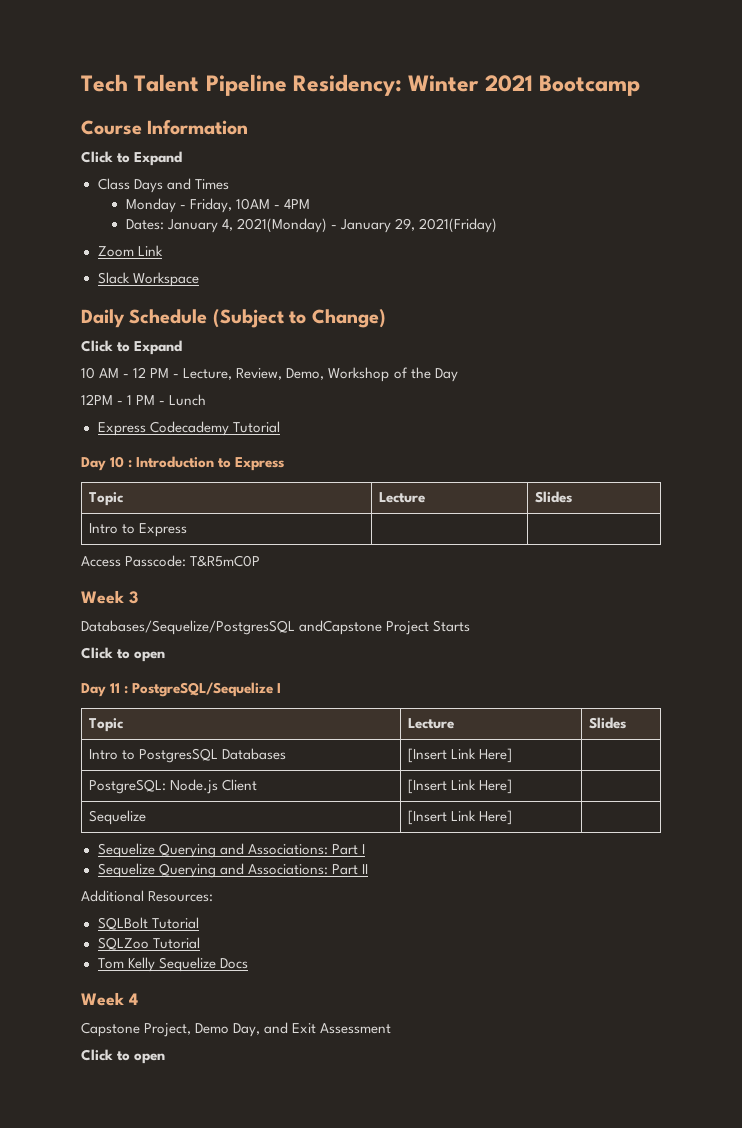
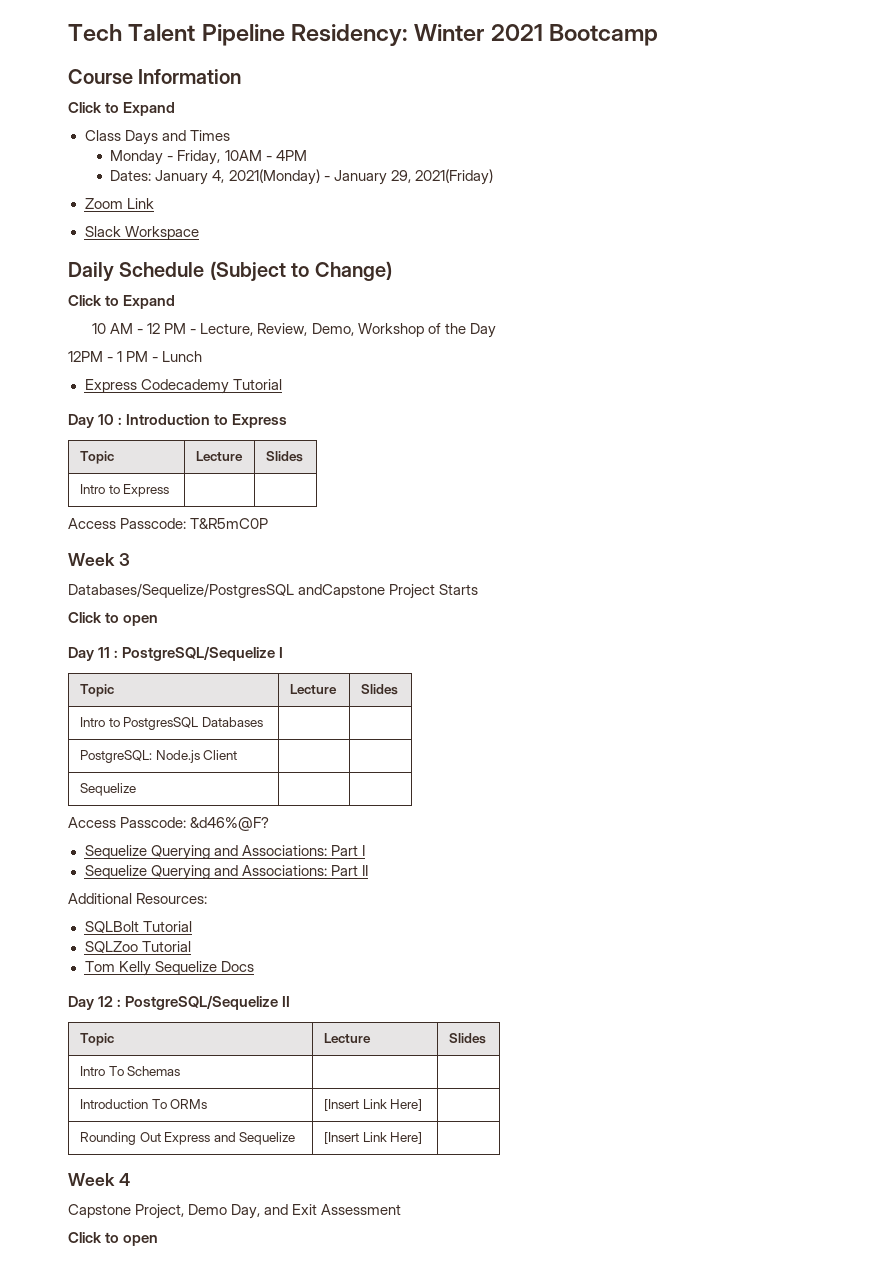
- Intro to PostgresSQL Databases | [Insert Link Here] |
+ Intro to PostgresSQL Databases | |
- PostgreSQL: Node.js Client | [Insert Link Here] |
- Sequelize | [Insert Link Here] |
+ PostgreSQL: Node.js Client | |
+ Sequelize | |
+ Access Passcode: &d46%@F?
+ Day 12 : PostgreSQL/Sequelize II
+ Topic | Lecture | Slides
+ Intro To Schemas | |
+ Introduction To ORMs | [Insert Link Here] |
+ Rounding Out Express and Sequelize | [Insert Link Here] |

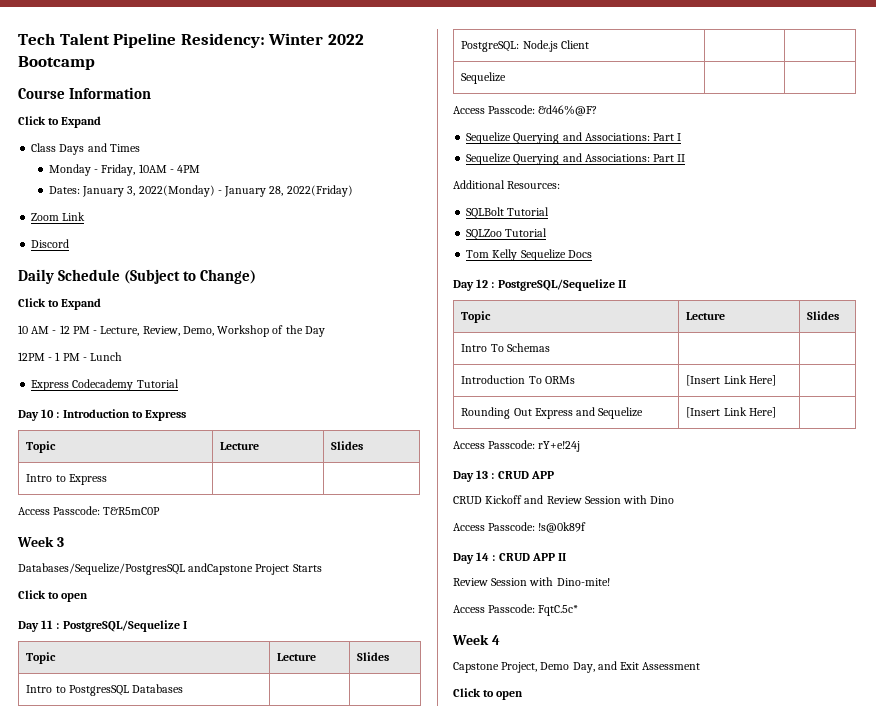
- Tech Talent Pipeline Residency: Winter 2021 Bootcamp
+ Tech Talent Pipeline Residency: Winter 2022 Bootcamp
- Dates: January 4, 2021(Monday) - January 29, 2021(Friday)
+ Dates: January 3, 2022(Monday) - January 28, 2022(Friday)
- Slack Workspace
+ Discord
+ Access Passcode: rY+e!24j
+ Day 13 : CRUD APP
+ CRUD Kickoff and Review Session with Dino
+ Access Passcode: !s@0k89f
+ Day 14 : CRUD APP II
+ Review Session with Dino-mite!
+ Access Passcode: FqtC.5c*

